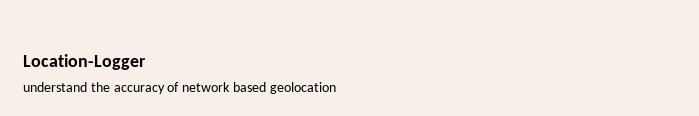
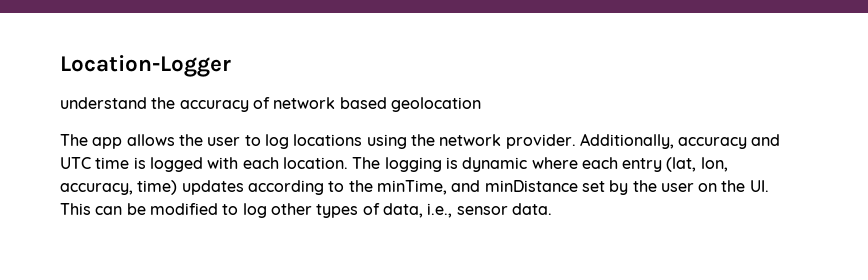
+ The app allows the user to log locations using the network provider. Additionally, accuracy and UTC time is logged with each location. The logging is dynamic where each entry (lat, lon, accuracy, time) updates according to the minTime, and minDistance set by the user on the UI. This can be modified to log other types of data, i.e., sensor data.

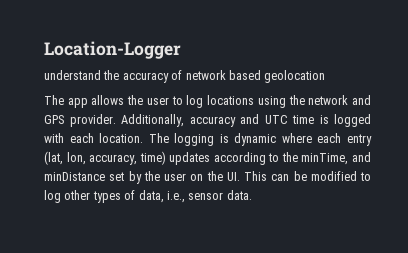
- The app allows the user to log locations using the network provider.
+ The app allows the user to log locations using the network and GPS provider.

